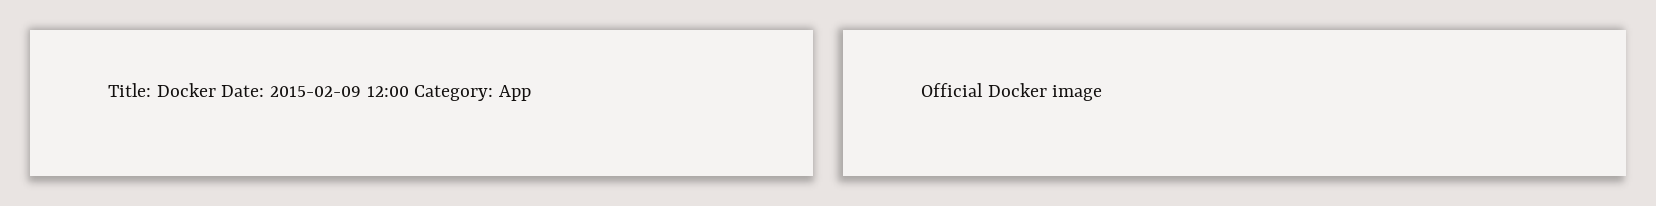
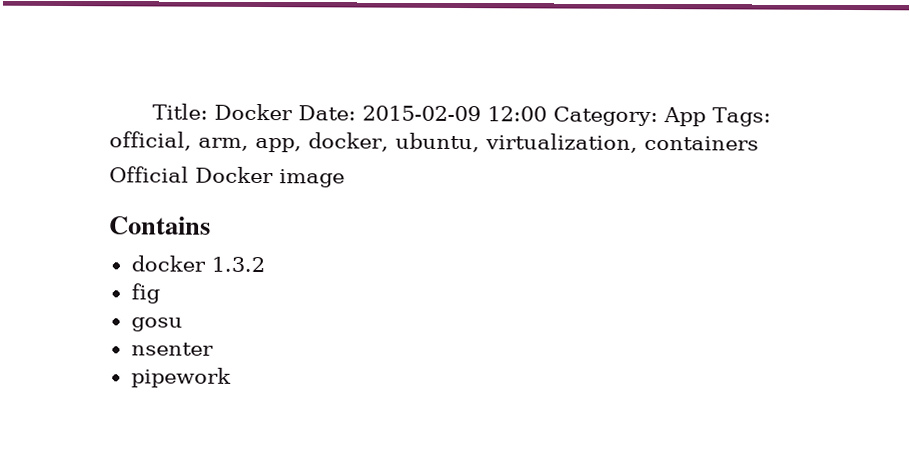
- Title: Docker Date: 2015-02-09 12:00 Category: App
+ Title: Docker Date: 2015-02-09 12:00 Category: App Tags: official, arm, app, docker, ubuntu, virtualization, containers
  Official Docker image
+ Contains
+ docker 1.3.2
+ fig
+ gosu
+ nsenter
+ pipework

